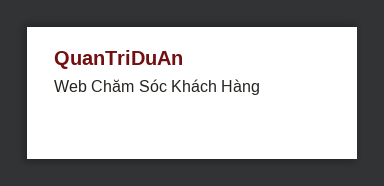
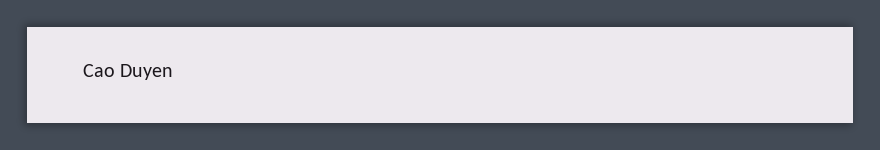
- QuanTriDuAn
- Web Chăm Sóc Khách Hàng
+ Cao Duyen

